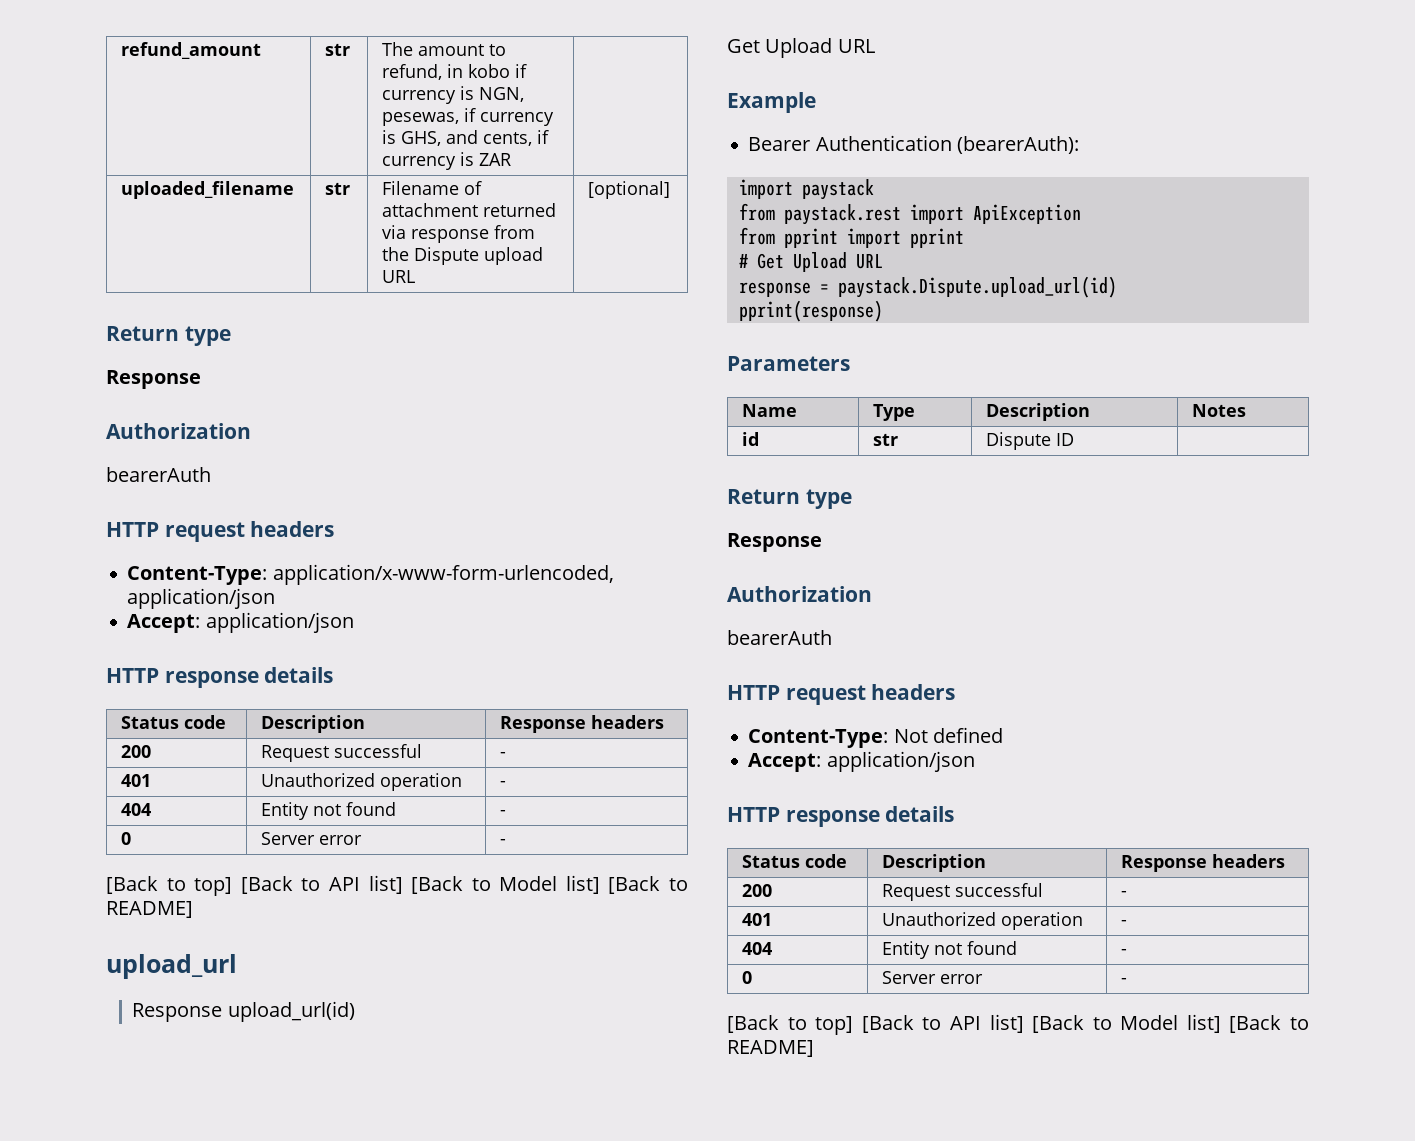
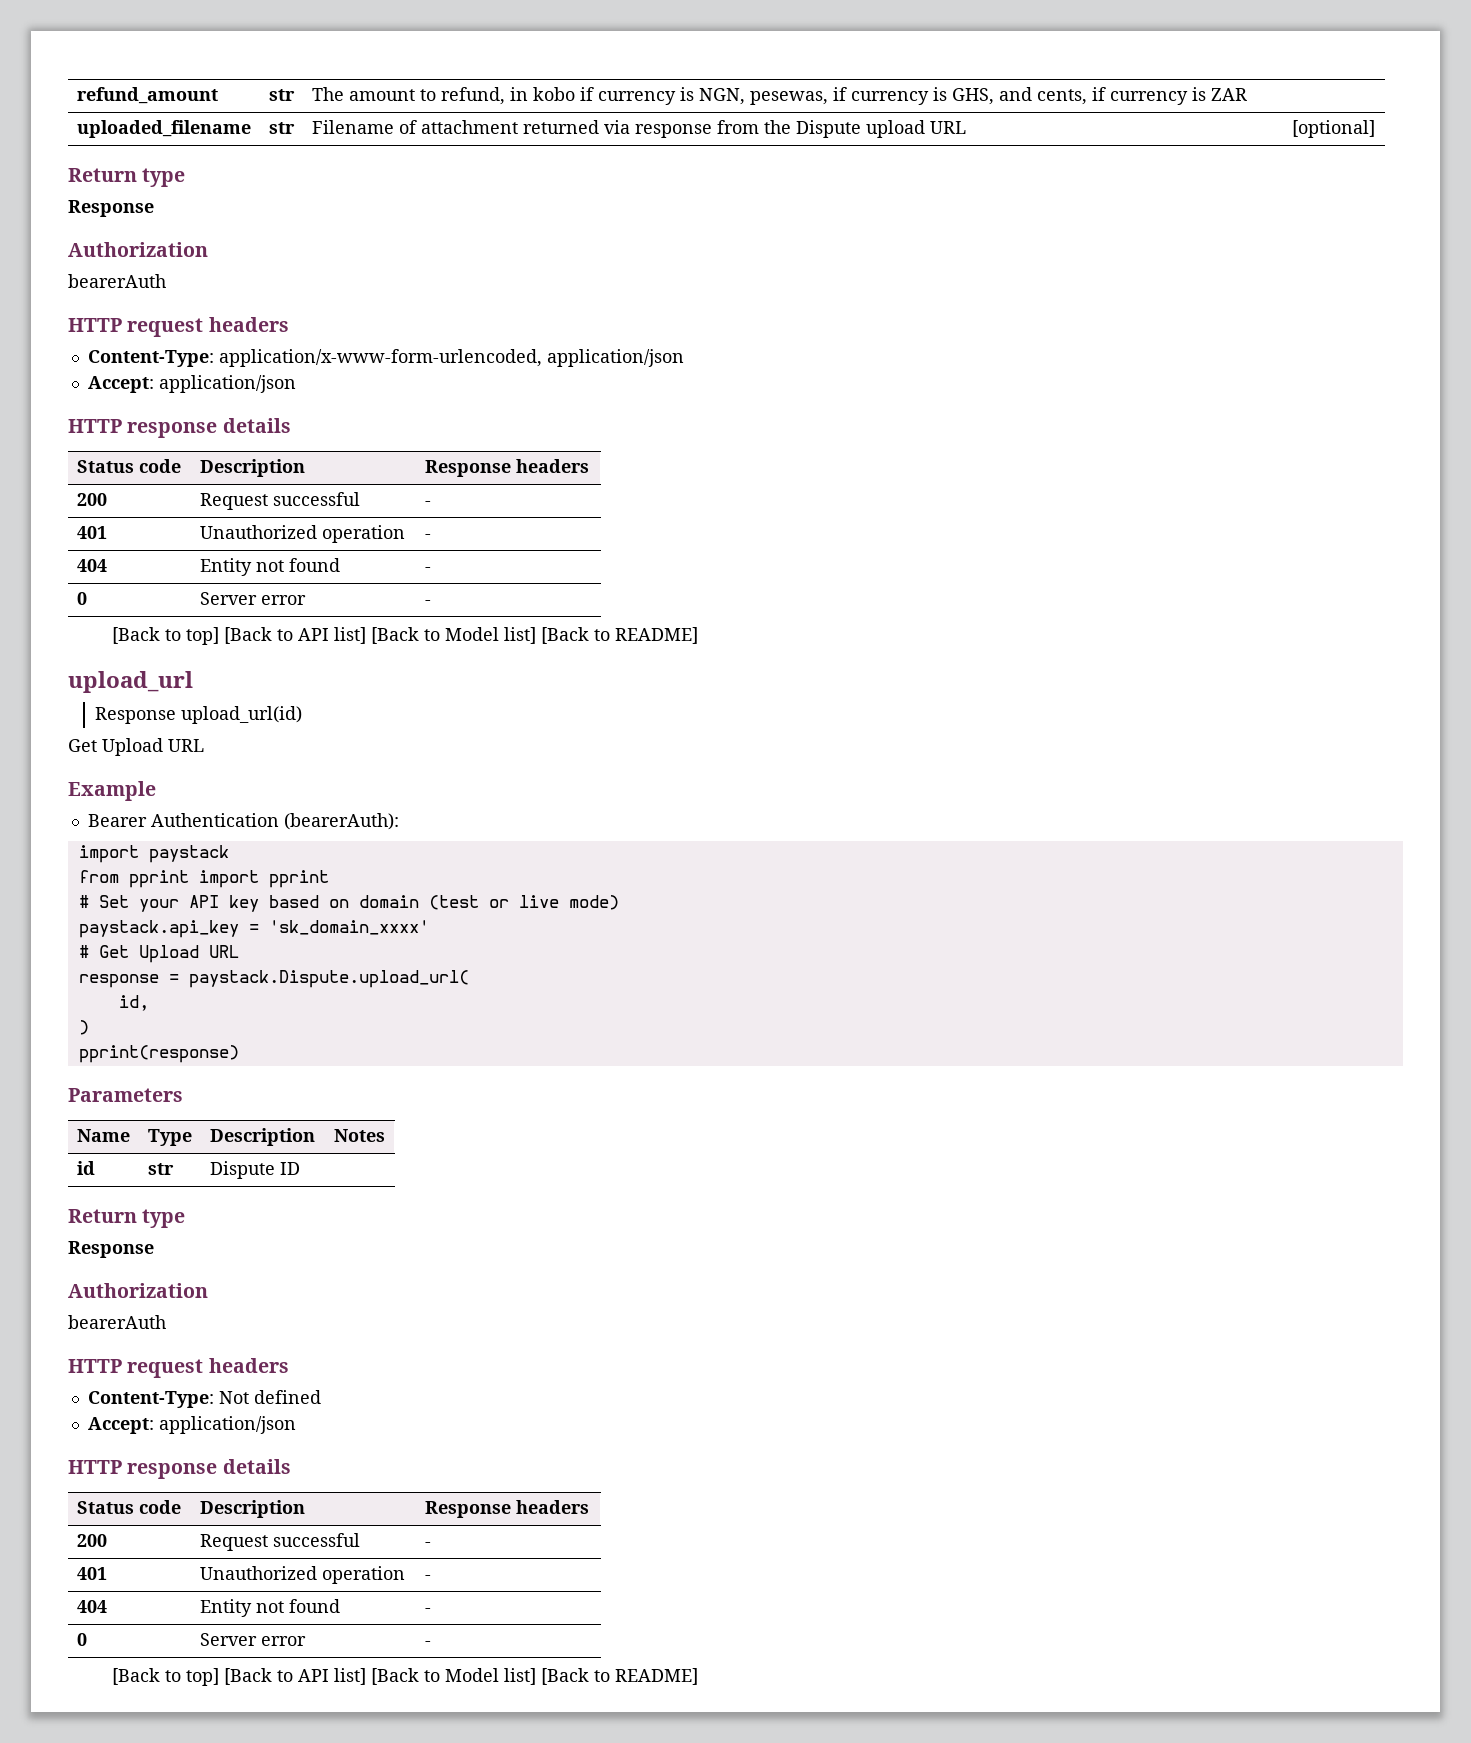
- from paystack.rest import ApiException
+ # Set your API key based on domain (test or live mode)
+ paystack.api_key = 'sk_domain_xxxx'
- response = paystack.Dispute.upload_url(id)
+ response = paystack.Dispute.upload_url(
+ id,
+ )

